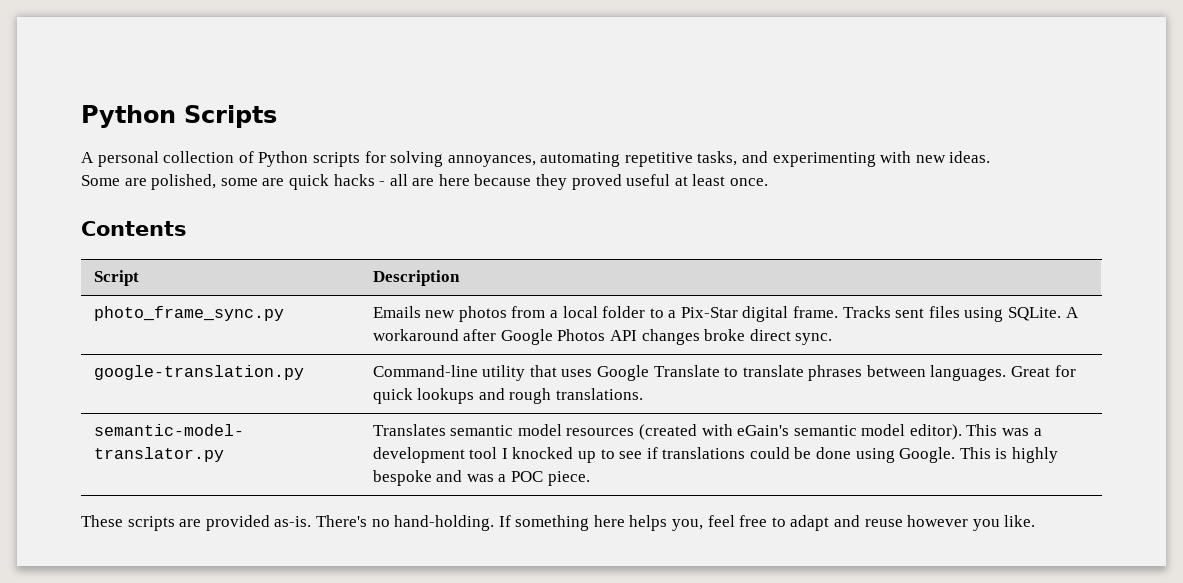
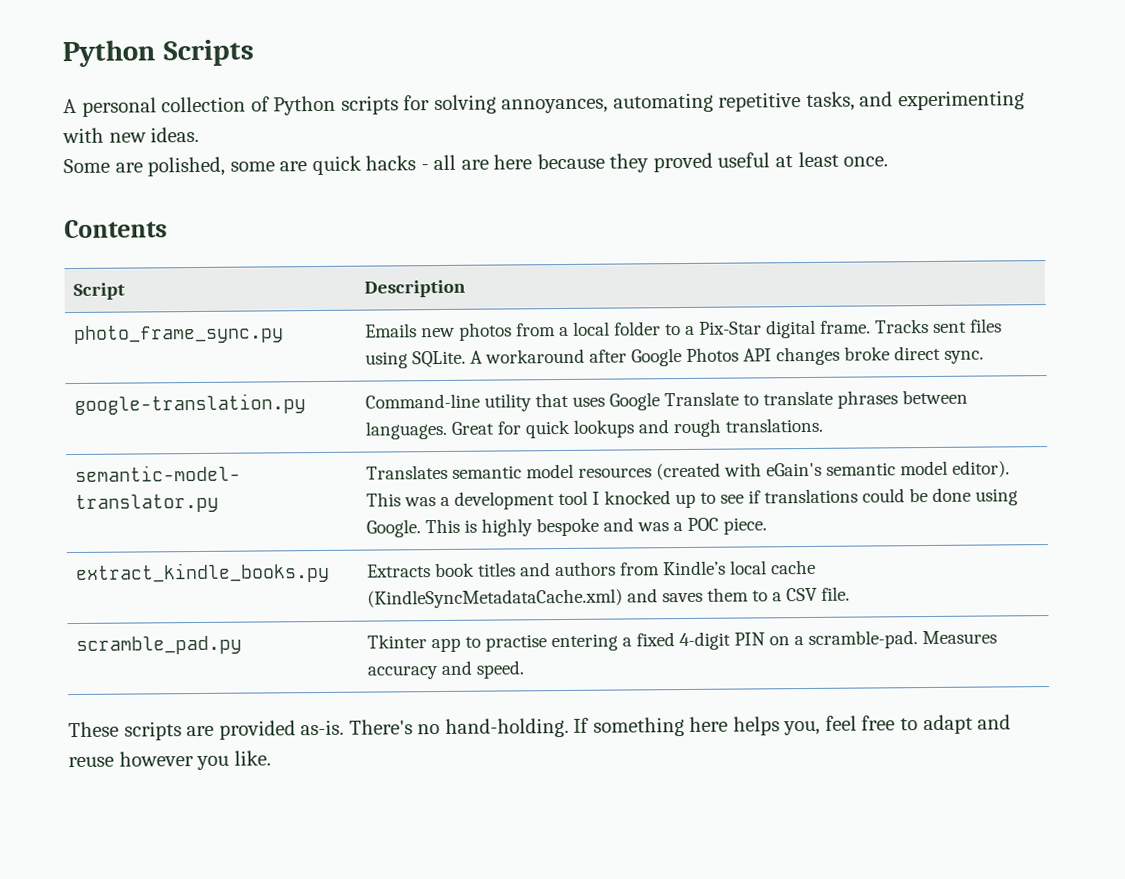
+ extract_kindle_books.py | Extracts book titles and authors from Kindle’s local cache (KindleSyncMetadataCache.xml) and saves them to a CSV file.
+ scramble_pad.py | Tkinter app to practise entering a fixed 4-digit PIN on a scramble-pad. Measures accuracy and speed.

